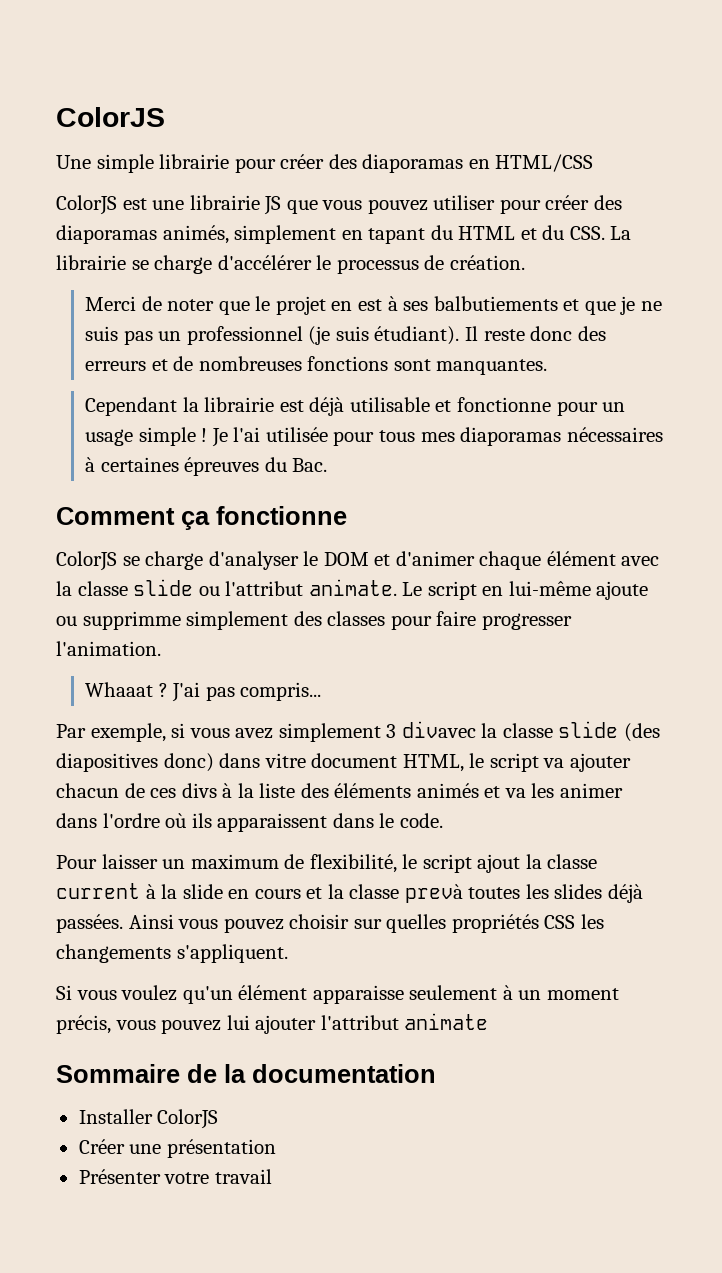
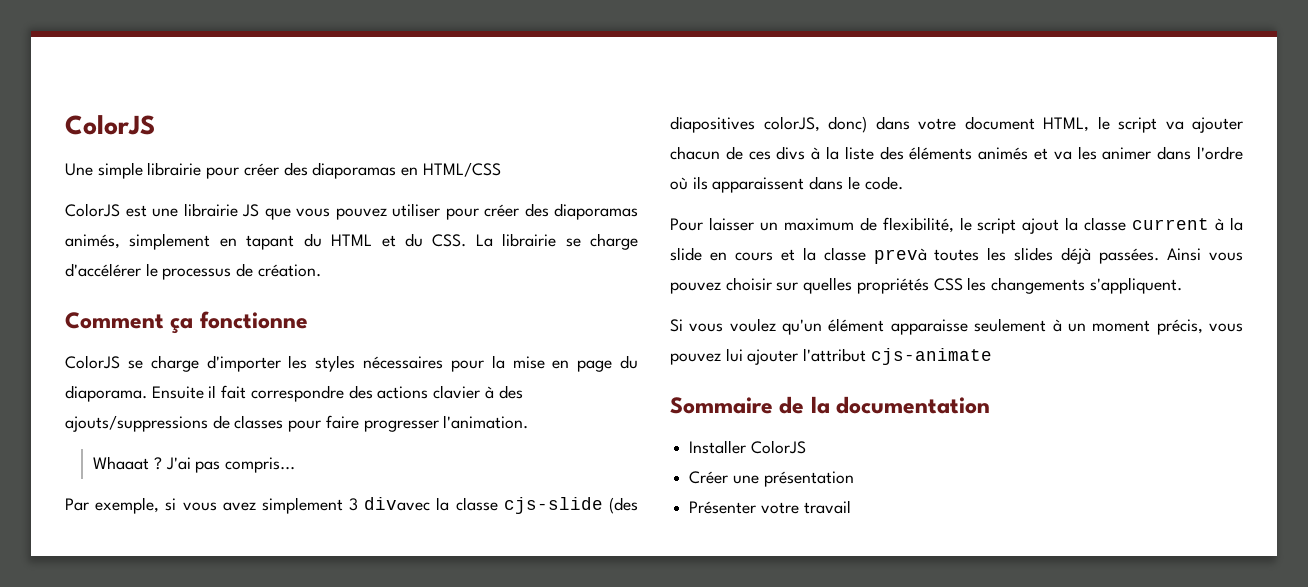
- Merci de noter que le projet en est à ses balbutiements et que je ne suis pas un professionnel (je suis étudiant). Il reste donc des erreurs et de nombreuses fonctions sont manquantes.
- Cependant la librairie est déjà utilisable et fonctionne pour un usage simple ! Je l'ai utilisée pour tous mes diaporamas nécessaires à certaines épreuves du Bac.
- ColorJS se charge d'analyser le DOM et d'animer chaque élément avec la classe slide ou l'attribut animate. Le script en lui-même ajoute ou supprimme simplement des classes pour faire progresser l'animation.
+ ColorJS se charge d'importer les styles nécessaires pour la mise en page du diaporama. Ensuite il fait correspondre des actions clavier à des ajouts/suppressions de classes pour faire progresser l'animation.
- Par exemple, si vous avez simplement 3 divavec la classe slide (des diapositives donc) dans vitre document HTML, le script va ajouter chacun de ces divs à la liste des éléments animés et va les animer dans l'ordre où ils apparaissent dans le code.
+ Par exemple, si vous avez simplement 3 divavec la classe cjs-slide (des diapositives colorJS, donc) dans votre document HTML, le script va ajouter chacun de ces divs à la liste des éléments animés et va les animer dans l'ordre où ils apparaissent dans le code.
- Si vous voulez qu'un élément apparaisse seulement à un moment précis, vous pouvez lui ajouter l'attribut animate
+ Si vous voulez qu'un élément apparaisse seulement à un moment précis, vous pouvez lui ajouter l'attribut cjs-animate

